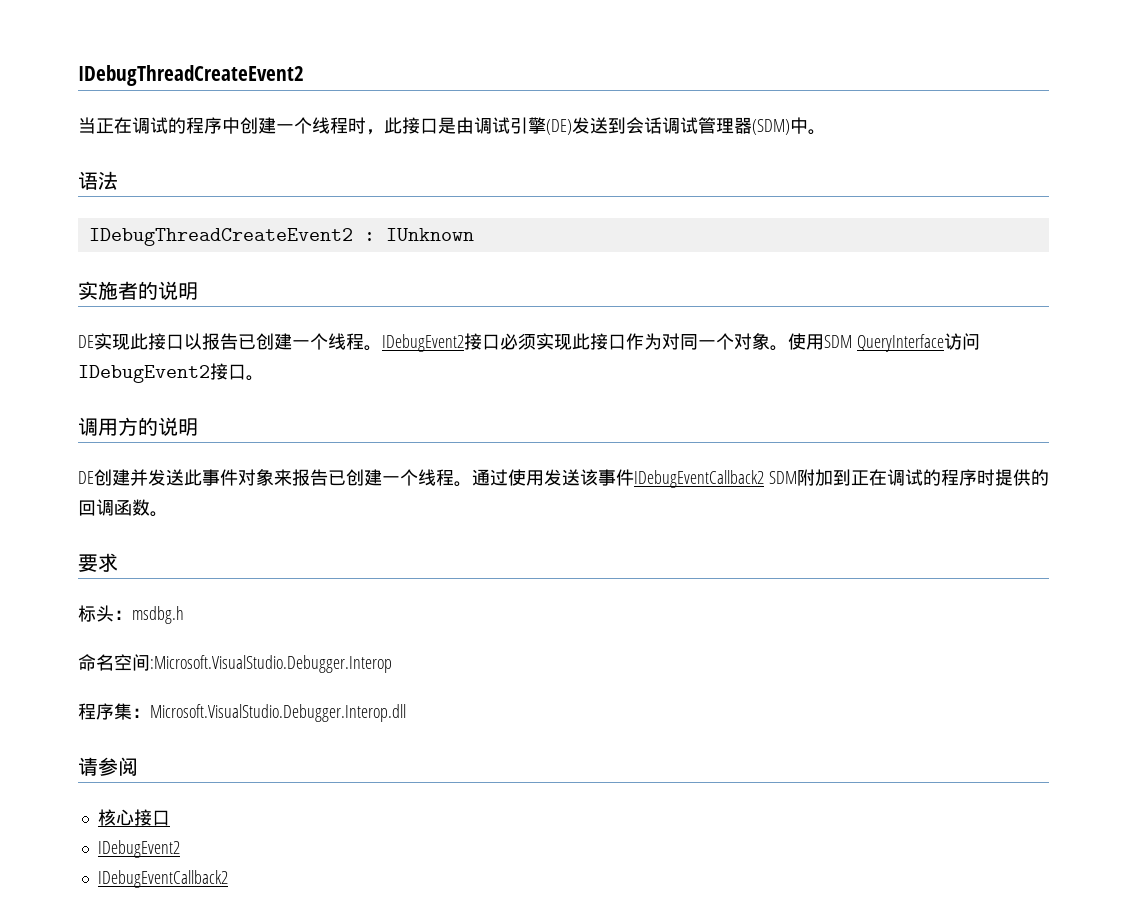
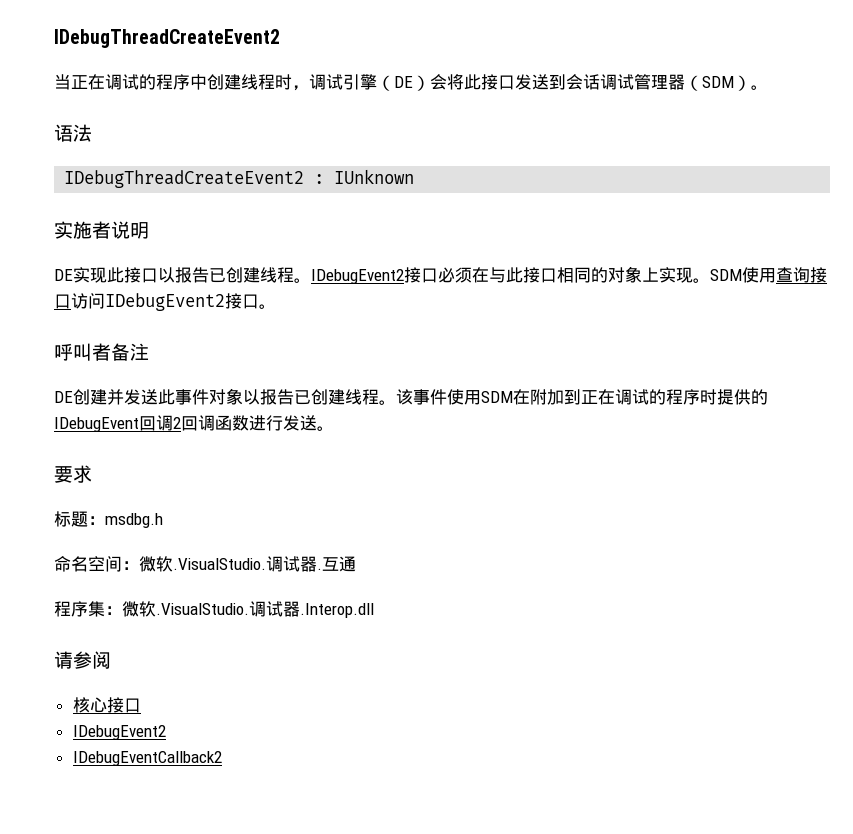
- 当正在调试的程序中创建一个线程时，此接口是由调试引擎(DE)发送到会话调试管理器(SDM)中。
+ 当正在调试的程序中创建线程时，调试引擎（DE）会将此接口发送到会话调试管理器（SDM）。
- 实施者的说明
+ 实施者说明
- DE实现此接口以报告已创建一个线程。
+ DE实现此接口以报告已创建线程。
- IDebugEvent2接口必须实现此接口作为对同一个对象。使用SDM QueryInterface访问IDebugEvent2接口。
+ IDebugEvent2接口必须在与此接口相同的对象上实现。SDM使用查询接口访问IDebugEvent2接口。
- 调用方的说明
+ 呼叫者备注
- DE创建并发送此事件对象来报告已创建一个线程。通过使用发送该事件IDebugEventCallback2 SDM附加到正在调试的程序时提供的回调函数。
+ DE创建并发送此事件对象以报告已创建线程。该事件使用SDM在附加到正在调试的程序时提供的IDebugEvent回调2回调函数进行发送。
- 标头：msdbg.h
+ 标题：msdbg.h
- 命名空间:Microsoft.VisualStudio.Debugger.Interop
- 程序集：Microsoft.VisualStudio.Debugger.Interop.dll
+ 命名空间：微软.VisualStudio.调试器.互通
+ 程序集：微软.VisualStudio.调试器.Interop.dll

